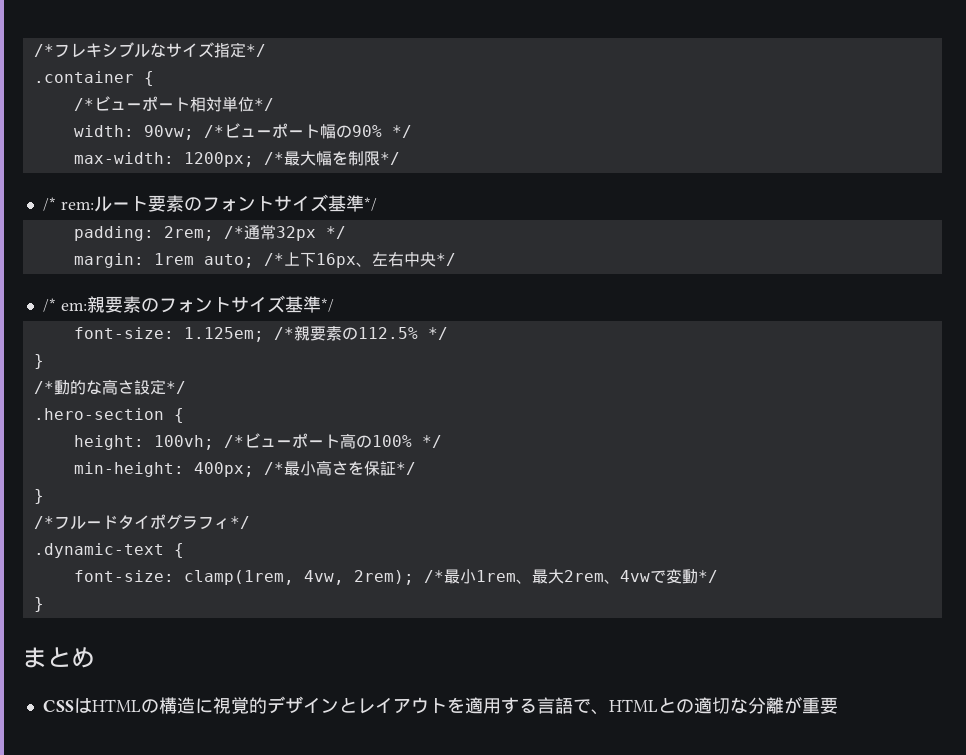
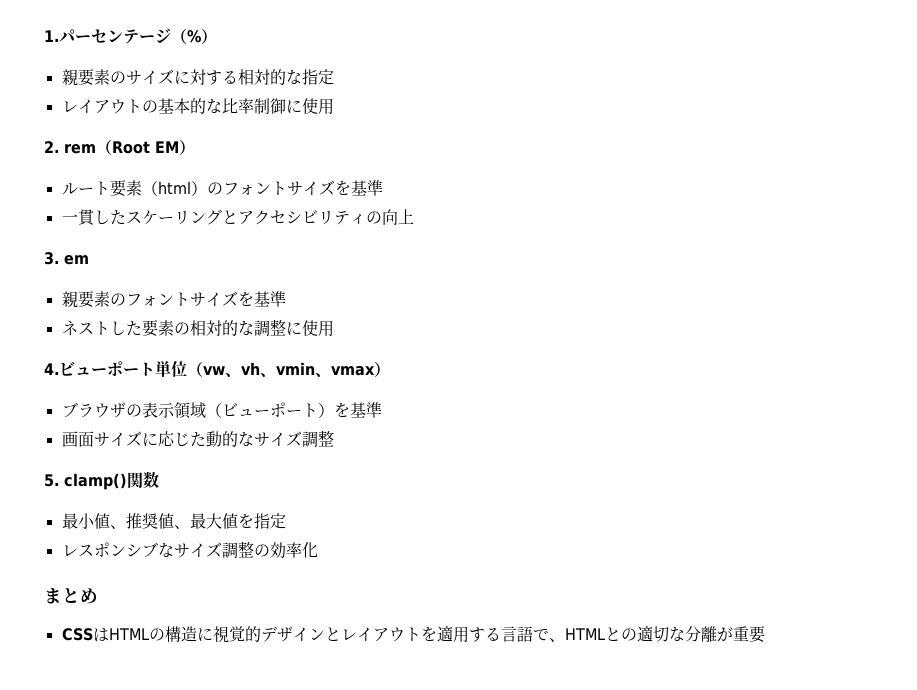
- /*フレキシブルなサイズ指定*/
- .container {
- /*ビューポート相対単位*/
- width: 90vw; /*ビューポート幅の90% */
- max-width: 1200px; /*最大幅を制限*/
- /* rem:ルート要素のフォントサイズ基準*/
- padding: 2rem; /*通常32px */
- margin: 1rem auto; /*上下16px、左右中央*/
- /* em:親要素のフォントサイズ基準*/
- font-size: 1.125em; /*親要素の112.5% */
- }
- /*動的な高さ設定*/
- .hero-section {
- height: 100vh; /*ビューポート高の100% */
- min-height: 400px; /*最小高さを保証*/
- }
- /*フルードタイポグラフィ*/
- .dynamic-text {
- font-size: clamp(1rem, 4vw, 2rem); /*最小1rem、最大2rem、4vwで変動*/
- }
+ 1.パーセンテージ（%）
+ 親要素のサイズに対する相対的な指定
+ レイアウトの基本的な比率制御に使用
+ 2. rem（Root EM）
+ ルート要素（html）のフォントサイズを基準
+ 一貫したスケーリングとアクセシビリティの向上
+ 3. em
+ 親要素のフォントサイズを基準
+ ネストした要素の相対的な調整に使用
+ 4.ビューポート単位（vw、vh、vmin、vmax）
+ ブラウザの表示領域（ビューポート）を基準
+ 画面サイズに応じた動的なサイズ調整
+ 5. clamp()関数
+ 最小値、推奨値、最大値を指定
+ レスポンシブなサイズ調整の効率化

